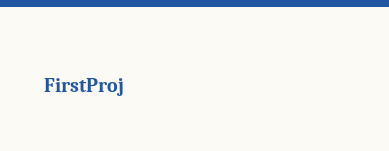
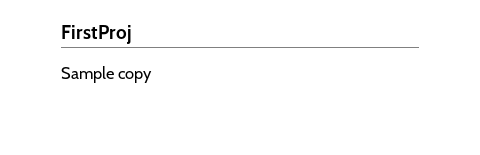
+ Sample copy

